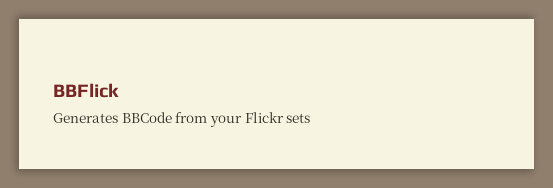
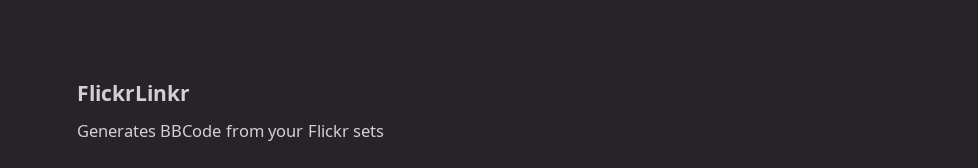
- BBFlick
+ FlickrLinkr

